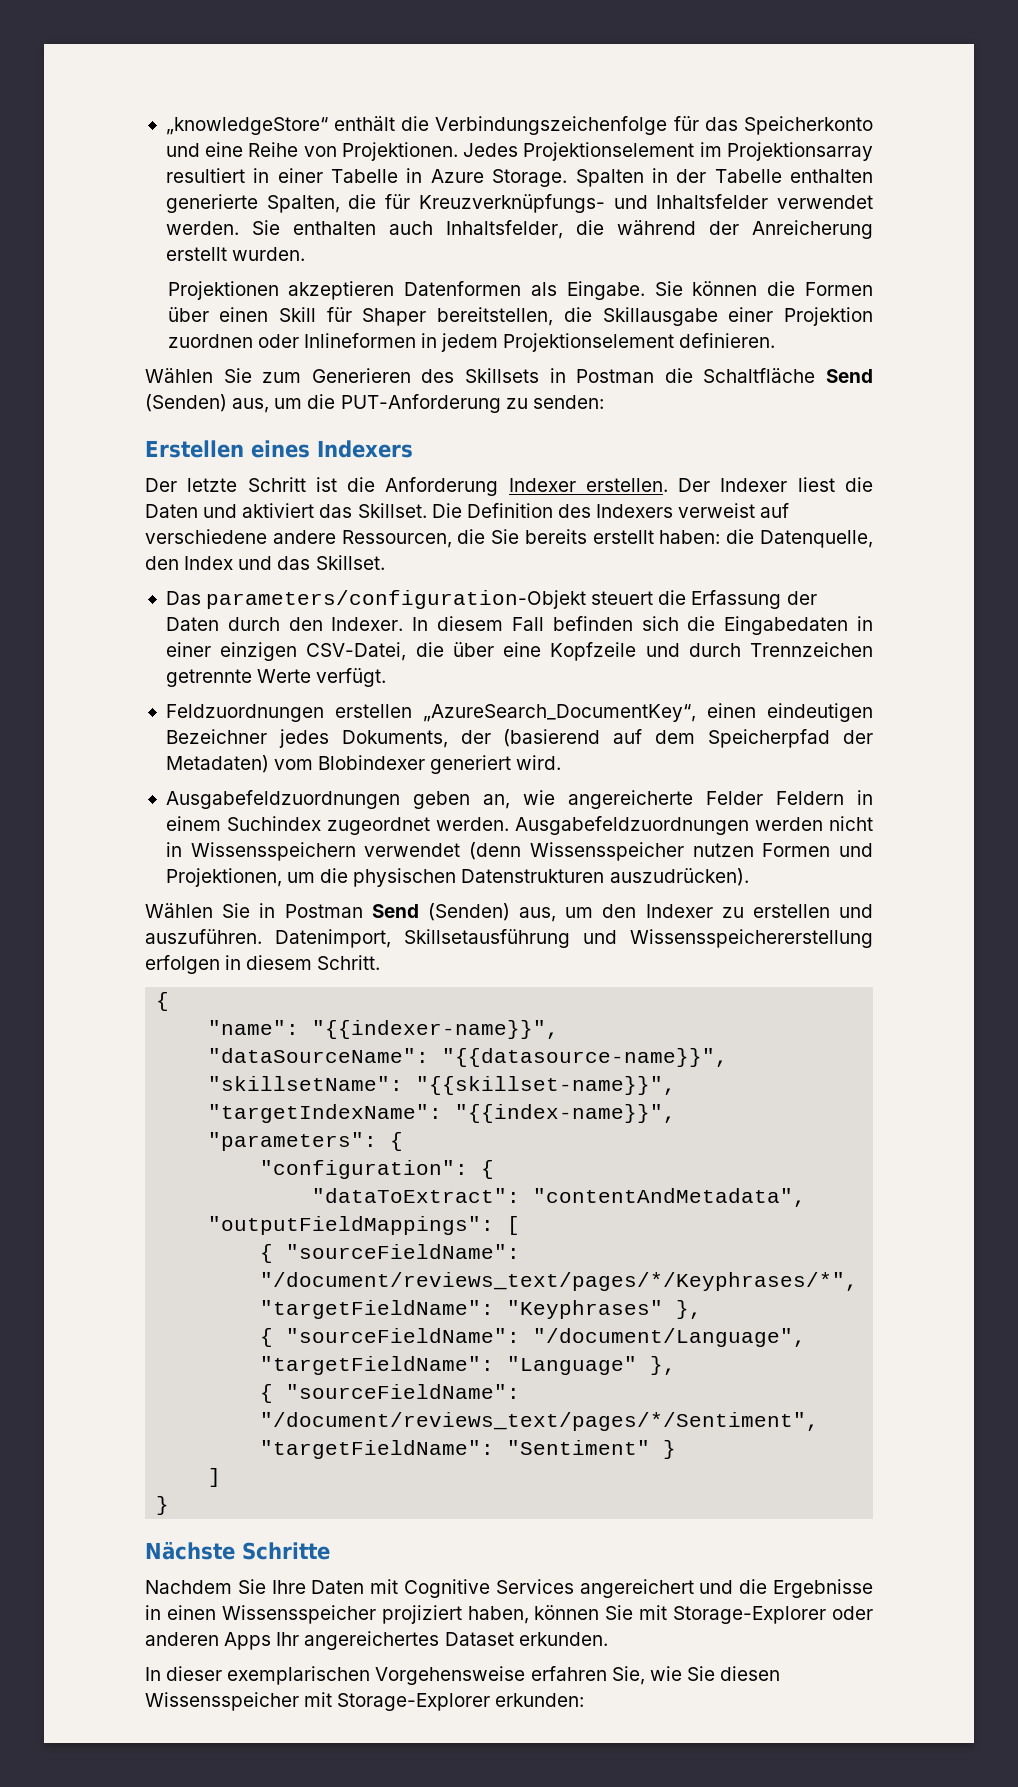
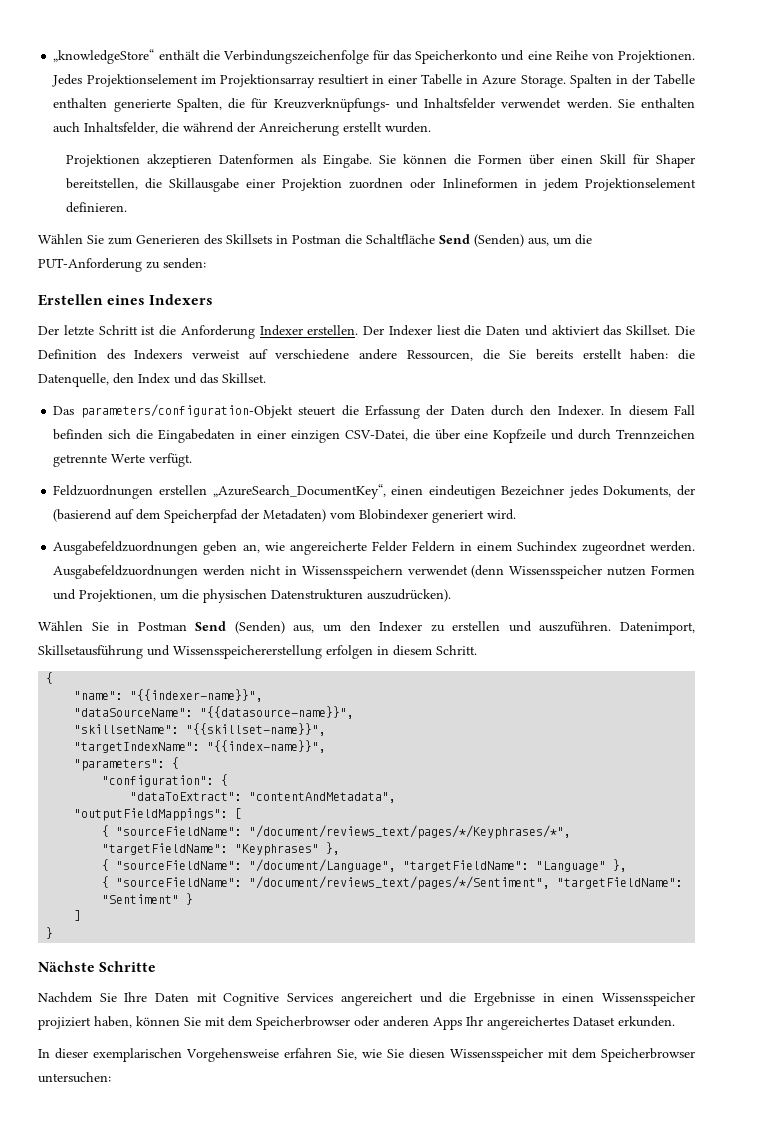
- Nachdem Sie Ihre Daten mit Cognitive Services angereichert und die Ergebnisse in einen Wissensspeicher projiziert haben, können Sie mit Storage-Explorer oder anderen Apps Ihr angereichertes Dataset erkunden.
+ Nachdem Sie Ihre Daten mit Cognitive Services angereichert und die Ergebnisse in einen Wissensspeicher projiziert haben, können Sie mit dem Speicherbrowser oder anderen Apps Ihr angereichertes Dataset erkunden.
- In dieser exemplarischen Vorgehensweise erfahren Sie, wie Sie diesen Wissensspeicher mit Storage-Explorer erkunden:
+ In dieser exemplarischen Vorgehensweise erfahren Sie, wie Sie diesen Wissensspeicher mit dem Speicherbrowser untersuchen:

